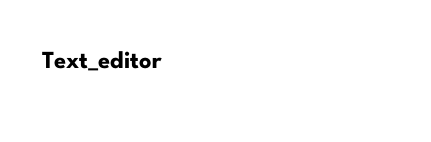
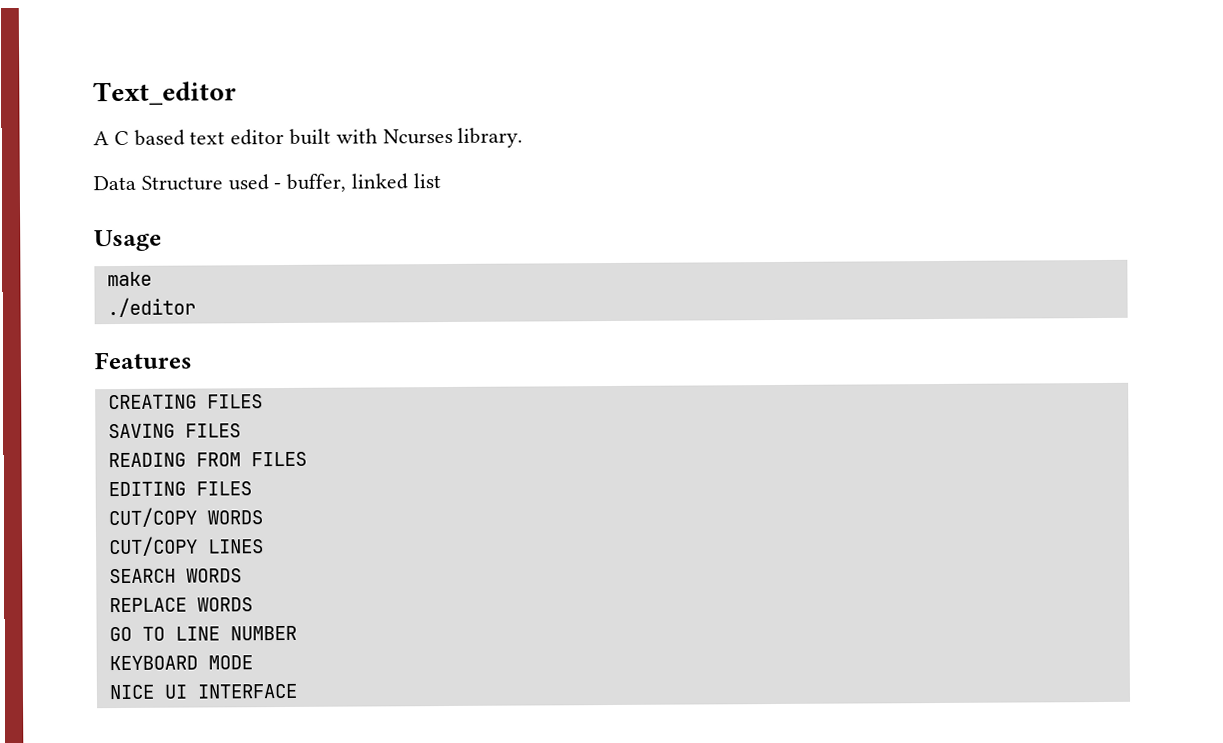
+ A C based text editor built with Ncurses library.
+ Data Structure used - buffer, linked list
+ Usage
+ make
+ ./editor
+ Features
+ CREATING FILES
+ SAVING FILES
+ READING FROM FILES
+ EDITING FILES
+ CUT/COPY WORDS
+ CUT/COPY LINES
+ SEARCH WORDS
+ REPLACE WORDS
+ GO TO LINE NUMBER
+ KEYBOARD MODE
+ NICE UI INTERFACE

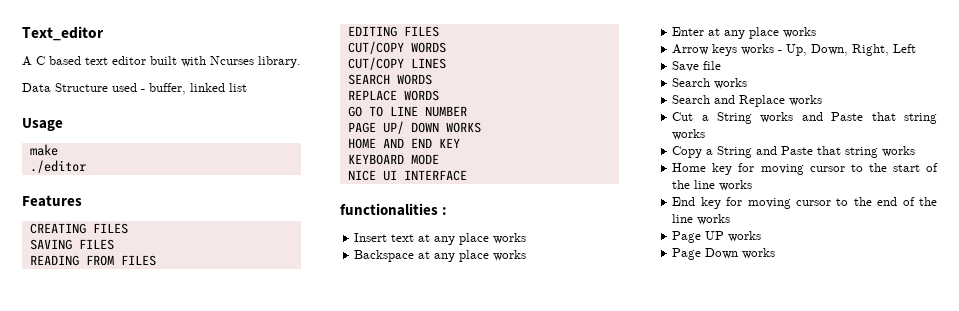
+ PAGE UP/ DOWN WORKS
+ HOME AND END KEY
+ functionalities :
+ Insert text at any place works
+ Backspace at any place works
+ Enter at any place works
+ Arrow keys works - Up, Down, Right, Left
+ Save file
+ Search works
+ Search and Replace works
+ Cut a String works and Paste that string works
+ Copy a String and Paste that string works
+ Home key for moving cursor to the start of the line works
+ End key for moving cursor to the end of the line works
+ Page UP works
+ Page Down works

